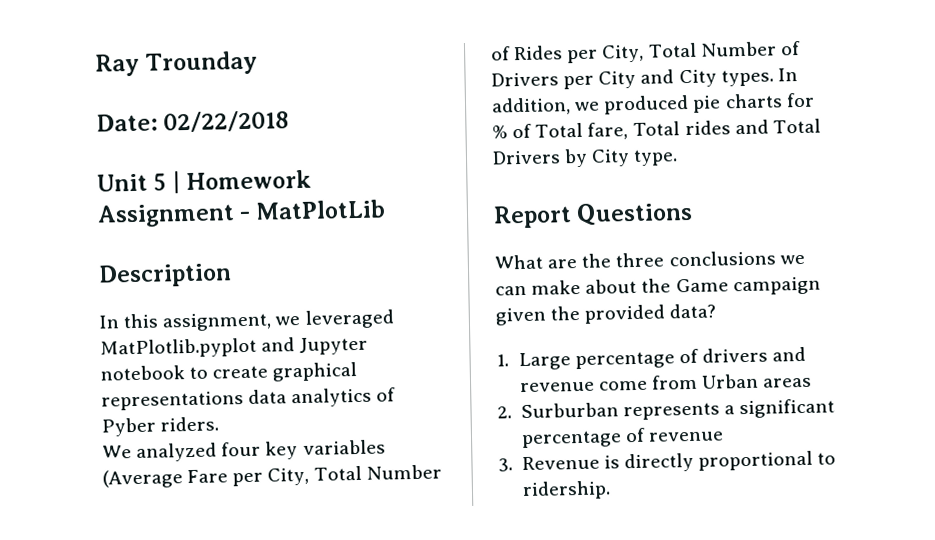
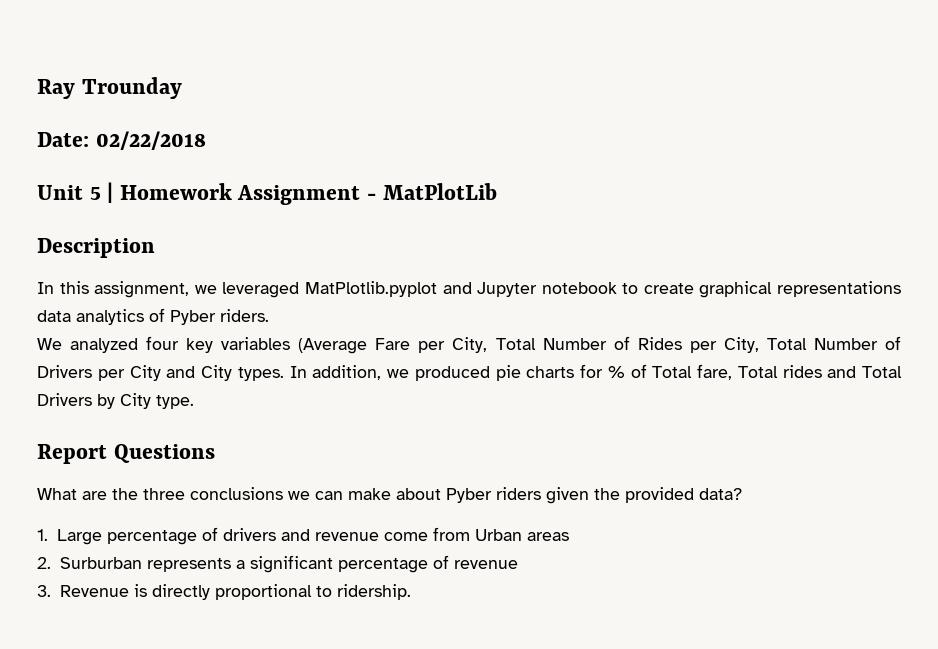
- What are the three conclusions we can make about the Game campaign given the provided data?
+ What are the three conclusions we can make about Pyber riders given the provided data?

